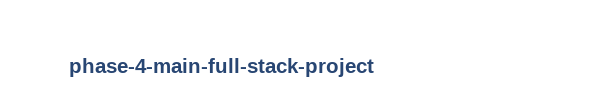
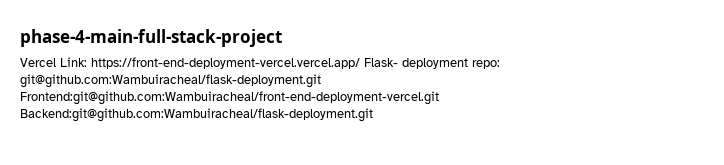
+ Vercel Link: https://front-end-deployment-vercel.vercel.app/ Flask- deployment repo: git@github.com:Wambuiracheal/flask-deployment.git Frontend:git@github.com:Wambuiracheal/front-end-deployment-vercel.git Backend:git@github.com:Wambuiracheal/flask-deployment.git

